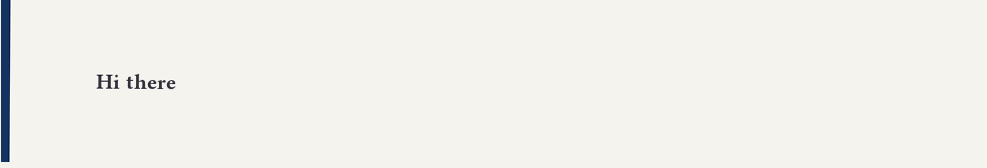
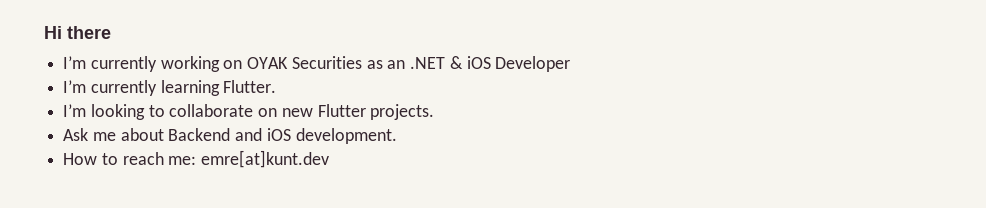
+ I’m currently working on OYAK Securities as an .NET & iOS Developer
+ I’m currently learning Flutter.
+ I’m looking to collaborate on new Flutter projects.
+ Ask me about Backend and iOS development.
+ How to reach me: emre[at]kunt.dev

